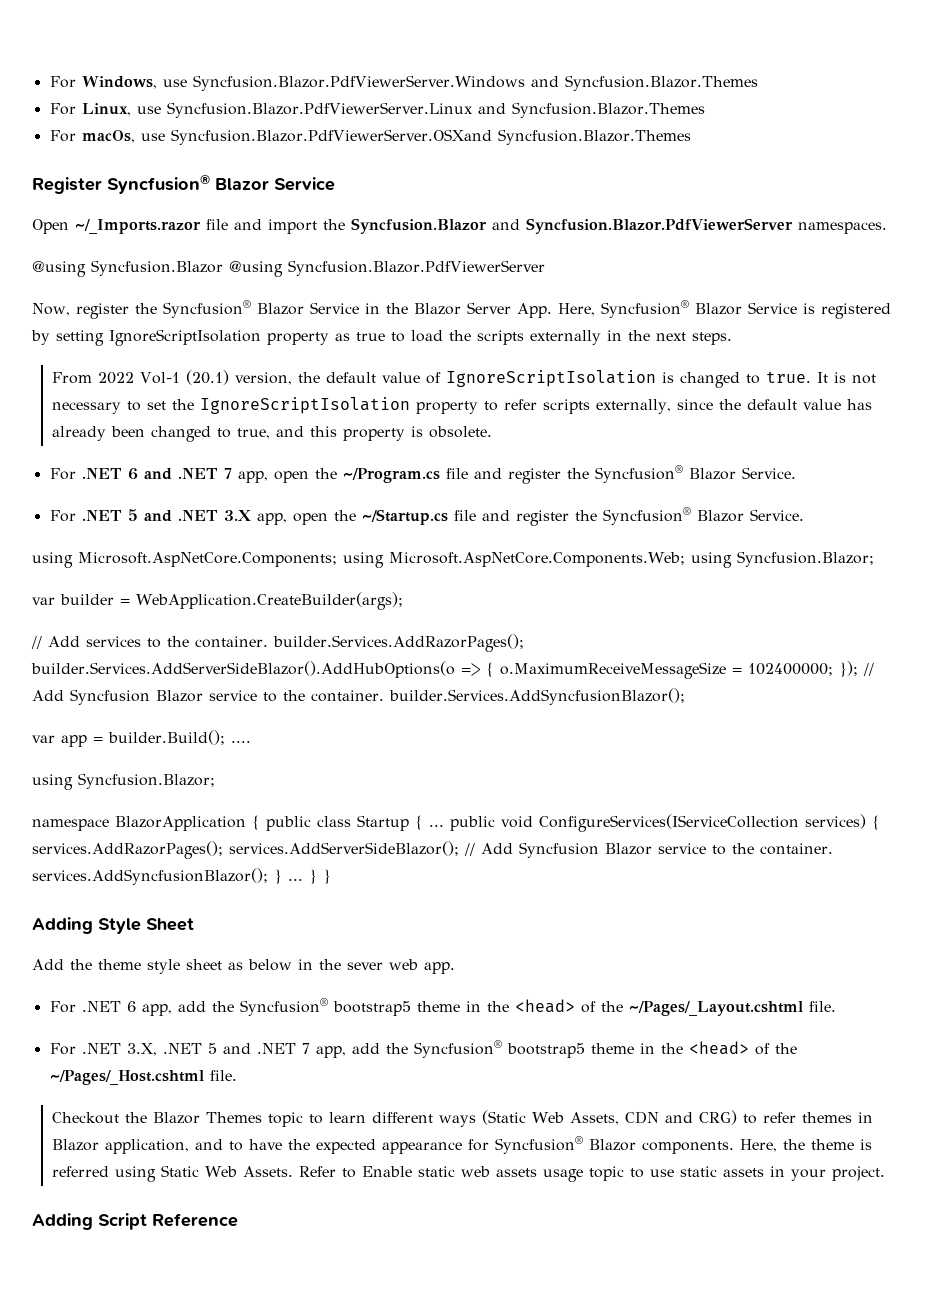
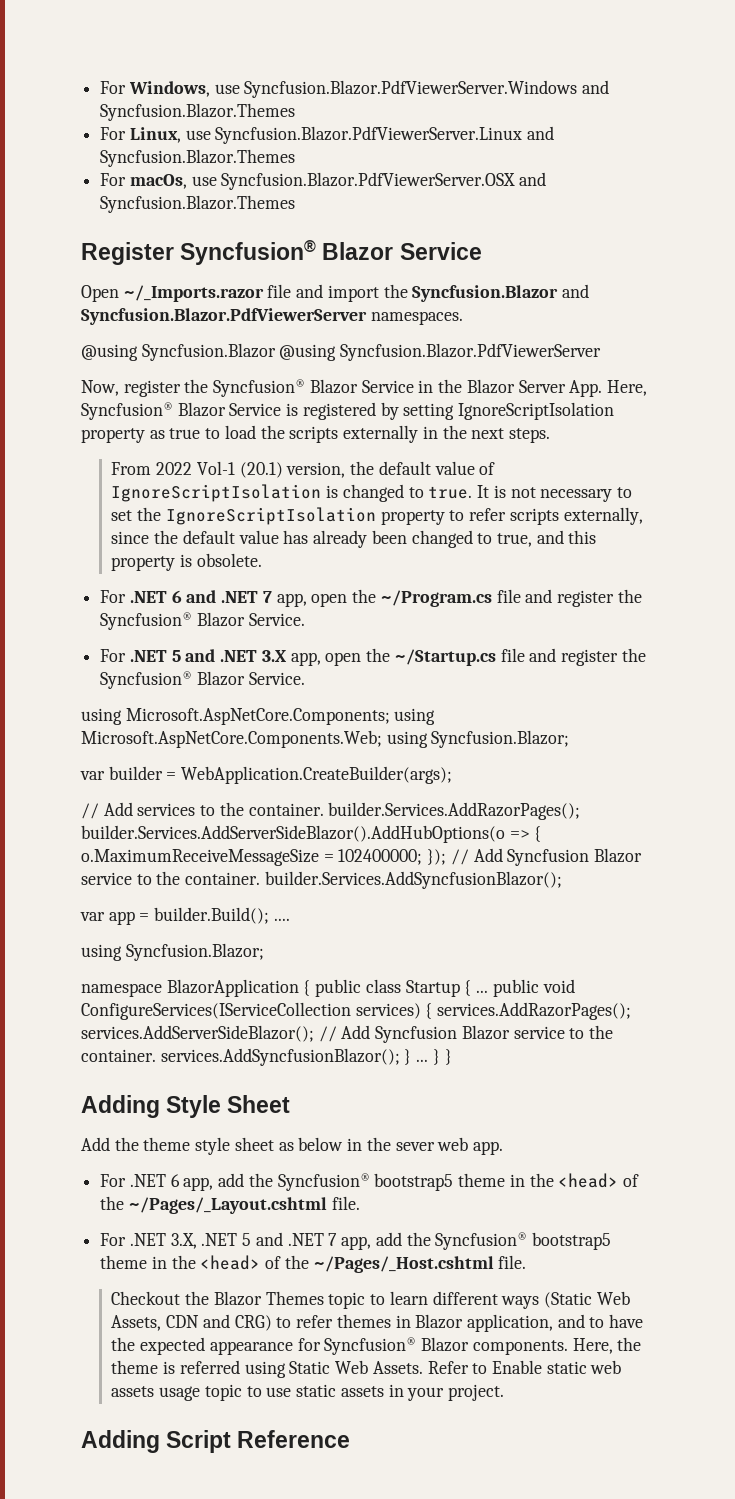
- For macOs, use Syncfusion.Blazor.PdfViewerServer.OSXand Syncfusion.Blazor.Themes
+ For macOs, use Syncfusion.Blazor.PdfViewerServer.OSX and Syncfusion.Blazor.Themes

